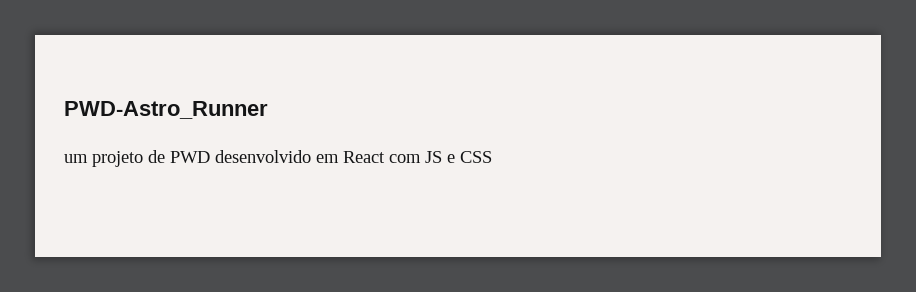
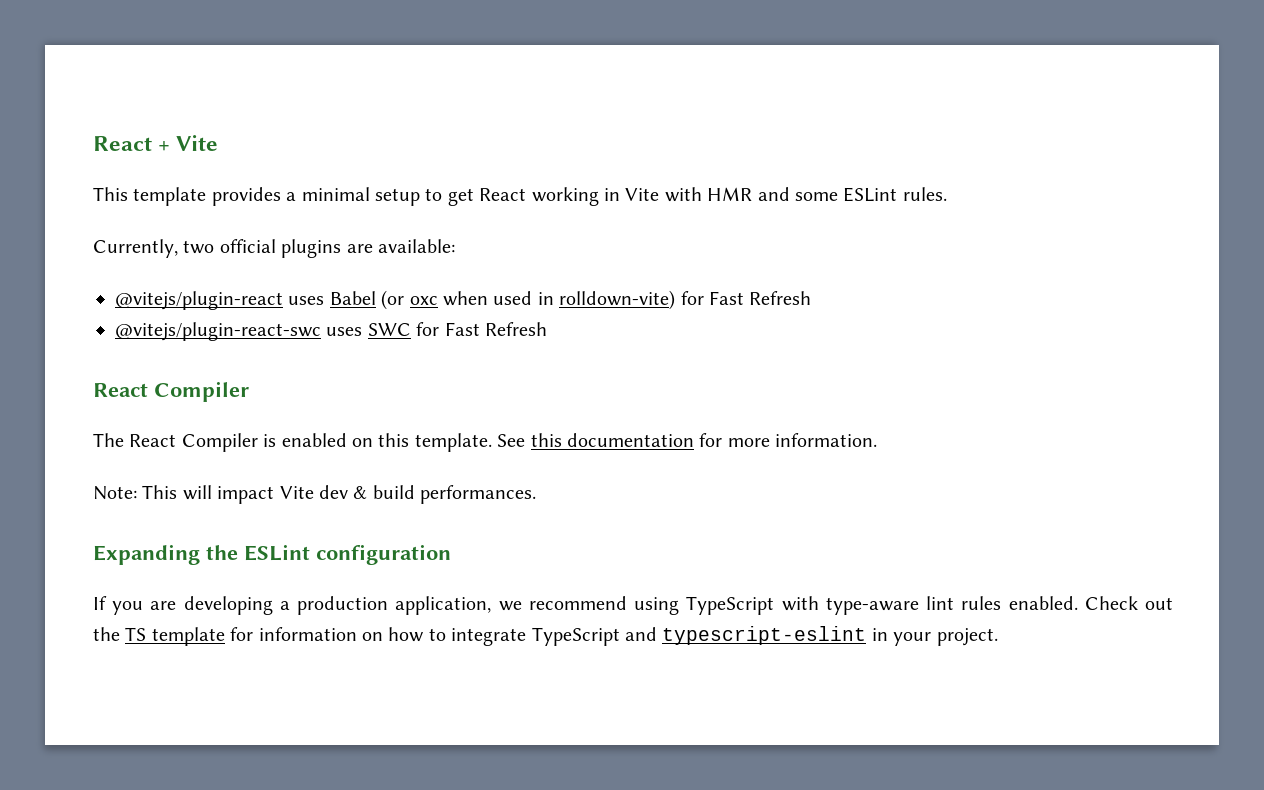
- PWD-Astro_Runner
- um projeto de PWD desenvolvido em React com JS e CSS
+ React + Vite
+ This template provides a minimal setup to get React working in Vite with HMR and some ESLint rules.
+ Currently, two official plugins are available:
+ @vitejs/plugin-react uses Babel (or oxc when used in rolldown-vite) for Fast Refresh
+ @vitejs/plugin-react-swc uses SWC for Fast Refresh
+ React Compiler
+ The React Compiler is enabled on this template. See this documentation for more information.
+ Note: This will impact Vite dev & build performances.
+ Expanding the ESLint configuration
+ If you are developing a production application, we recommend using TypeScript with type-aware lint rules enabled. Check out the TS template for information on how to integrate TypeScript and typescript-eslint in your project.

